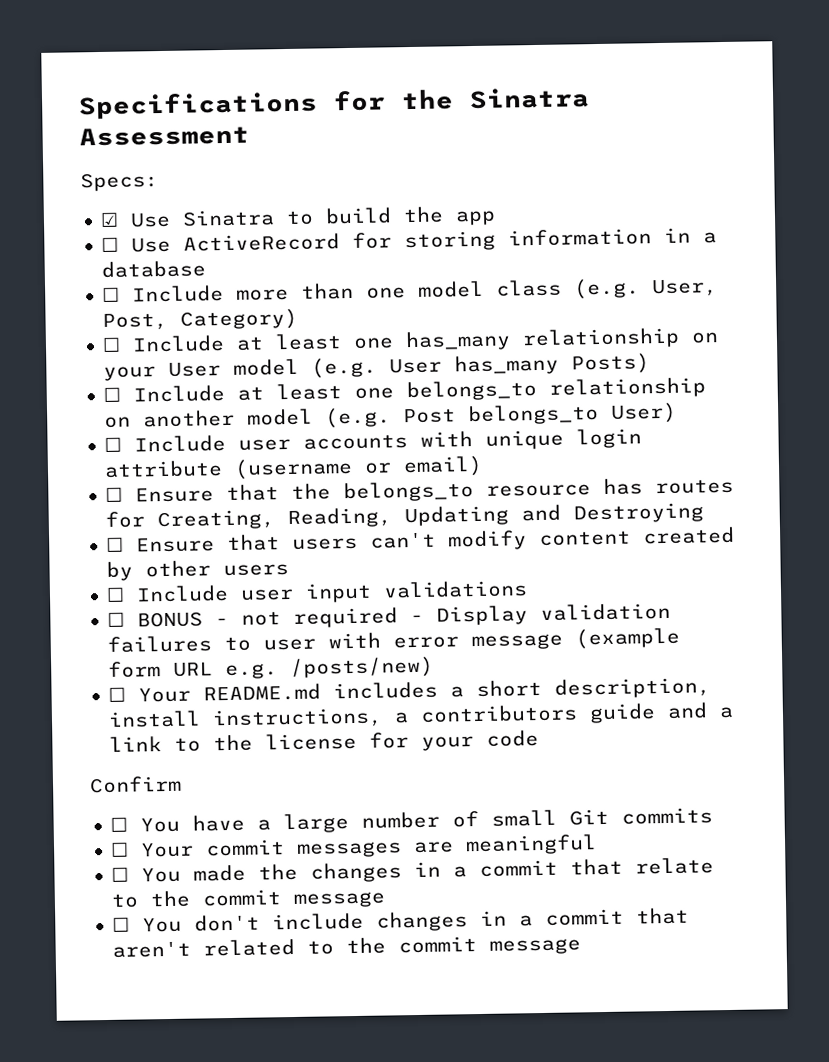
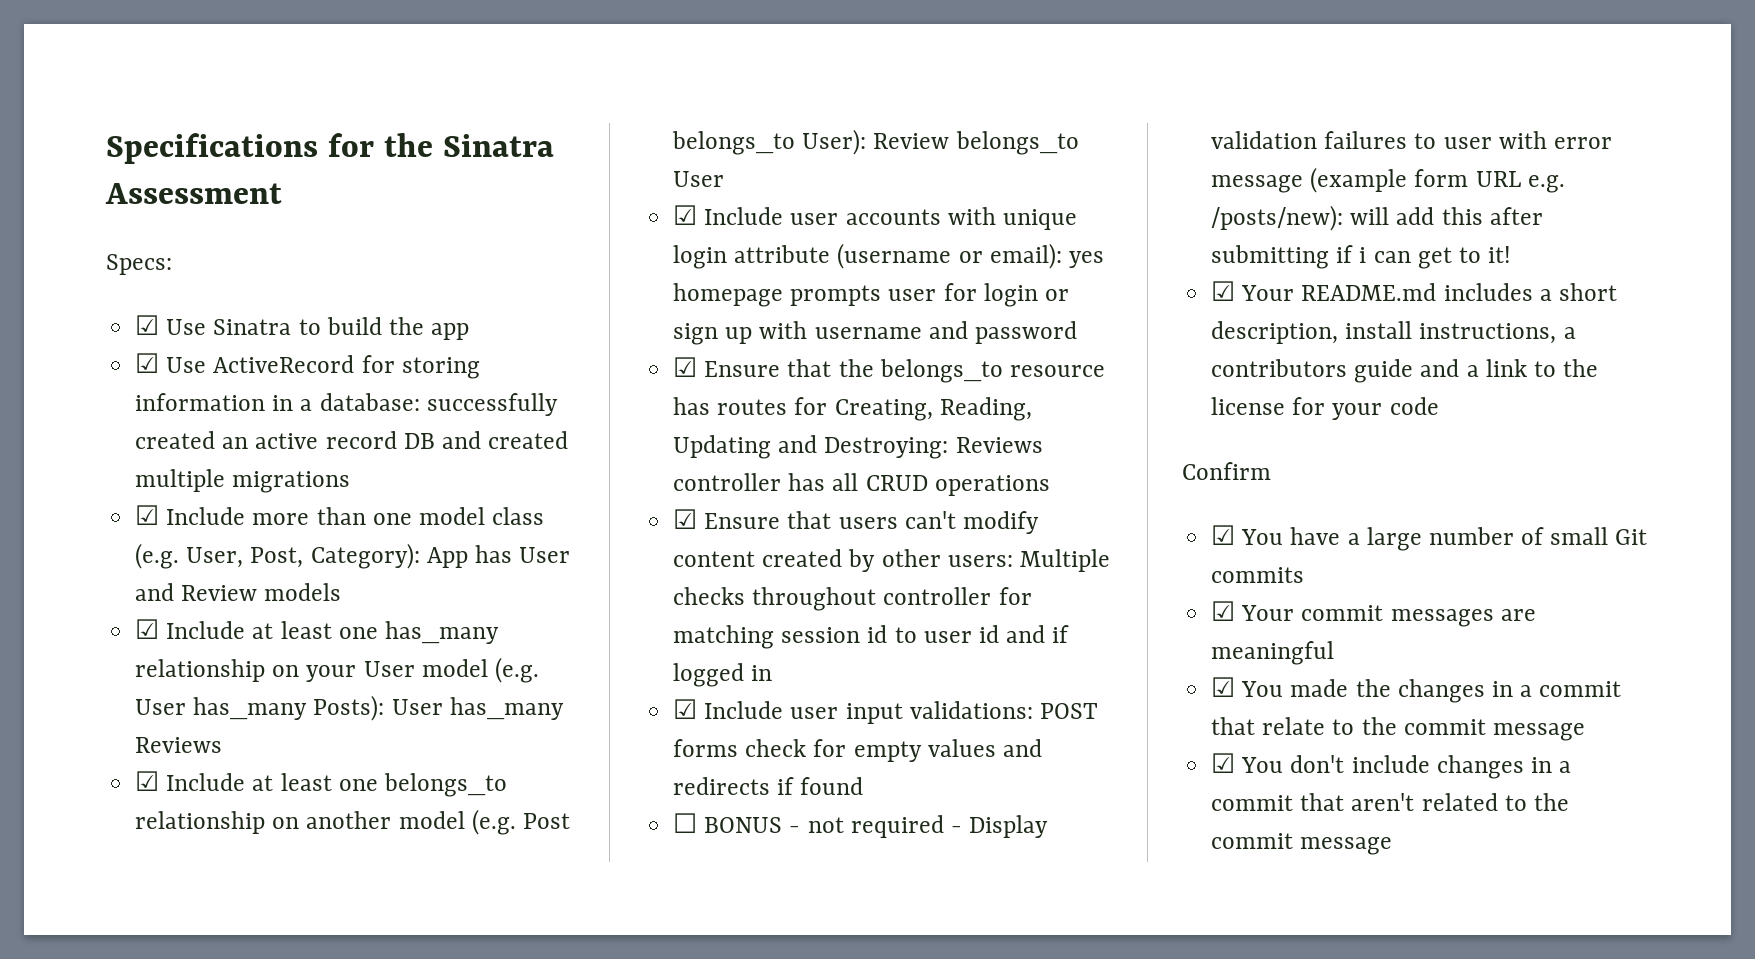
- ☐ Use ActiveRecord for storing information in a database
- ☐ Include more than one model class (e.g. User, Post, Category)
- ☐ Include at least one has_many relationship on your User model (e.g. User has_many Posts)
- ☐ Include at least one belongs_to relationship on another model (e.g. Post belongs_to User)
- ☐ Include user accounts with unique login attribute (username or email)
- ☐ Ensure that the belongs_to resource has routes for Creating, Reading, Updating and Destroying
- ☐ Ensure that users can't modify content created by other users
- ☐ Include user input validations
+ ☑ Use ActiveRecord for storing information in a database: successfully created an active record DB and created multiple migrations
+ ☑ Include more than one model class (e.g. User, Post, Category): App has User and Review models
+ ☑ Include at least one has_many relationship on your User model (e.g. User has_many Posts): User has_many Reviews
+ ☑ Include at least one belongs_to relationship on another model (e.g. Post belongs_to User): Review belongs_to User
+ ☑ Include user accounts with unique login attribute (username or email): yes homepage prompts user for login or sign up with username and password
+ ☑ Ensure that the belongs_to resource has routes for Creating, Reading, Updating and Destroying: Reviews controller has all CRUD operations
+ ☑ Ensure that users can't modify content created by other users: Multiple checks throughout controller for matching session id to user id and if logged in
+ ☑ Include user input validations: POST forms check for empty values and redirects if found
- ☐ BONUS - not required - Display validation failures to user with error message (example form URL e.g. /posts/new)
- ☐ Your README.md includes a short description, install instructions, a contributors guide and a link to the license for your code
+ ☐ BONUS - not required - Display validation failures to user with error message (example form URL e.g. /posts/new): will add this after submitting if i can get to it!
+ ☑ Your README.md includes a short description, install instructions, a contributors guide and a link to the license for your code
- ☐ You have a large number of small Git commits
+ ☑ You have a large number of small Git commits
- ☐ Your commit messages are meaningful
+ ☑ Your commit messages are meaningful
- ☐ You made the changes in a commit that relate to the commit message
+ ☑ You made the changes in a commit that relate to the commit message
- ☐ You don't include changes in a commit that aren't related to the commit message
+ ☑ You don't include changes in a commit that aren't related to the commit message

